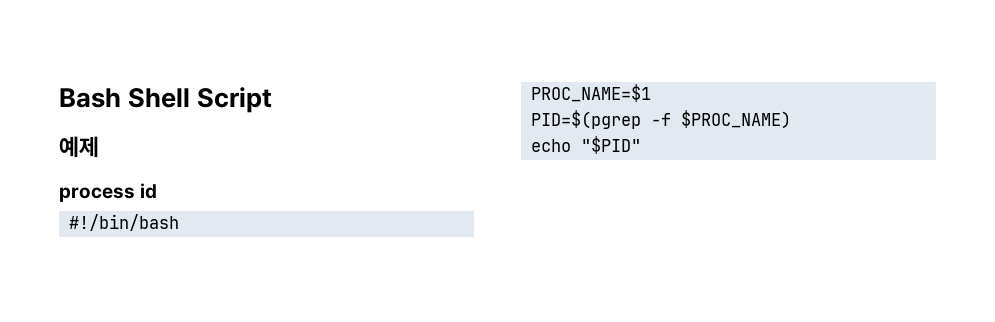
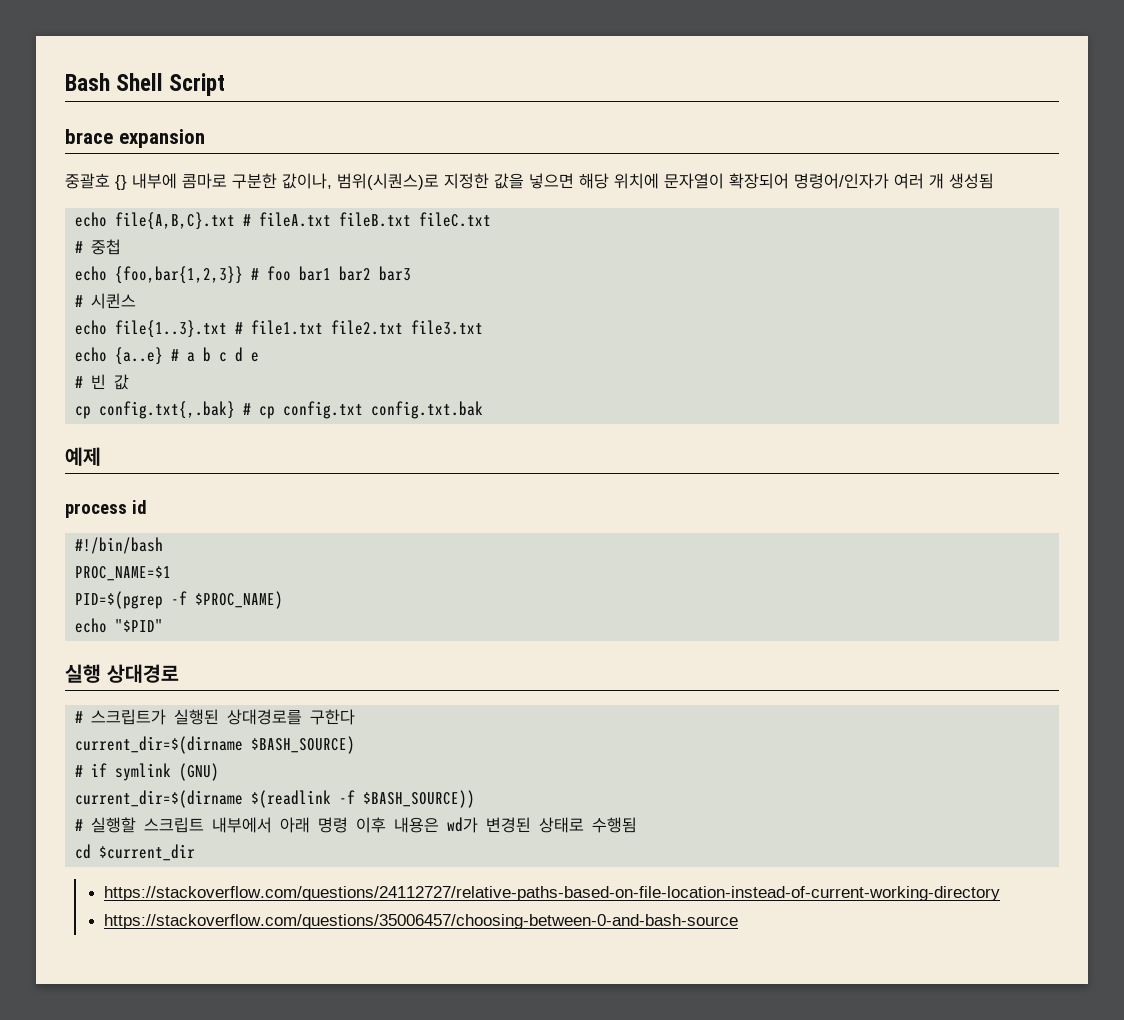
+ brace expansion
+ 중괄호 {} 내부에 콤마로 구분한 값이나, 범위(시퀀스)로 지정한 값을 넣으면 해당 위치에 문자열이 확장되어 명령어/인자가 여러 개 생성됨
+ echo file{A,B,C}.txt # fileA.txt fileB.txt fileC.txt
+ # 중첩
+ echo {foo,bar{1,2,3}} # foo bar1 bar2 bar3
+ # 시퀸스
+ echo file{1..3}.txt # file1.txt file2.txt file3.txt
+ echo {a..e} # a b c d e
+ # 빈 값
+ cp config.txt{,.bak} # cp config.txt config.txt.bak
+ 실행 상대경로
+ # 스크립트가 실행된 상대경로를 구한다
+ current_dir=$(dirname $BASH_SOURCE)
+ # if symlink (GNU)
+ current_dir=$(dirname $(readlink -f $BASH_SOURCE))
+ # 실행할 스크립트 내부에서 아래 명령 이후 내용은 wd가 변경된 상태로 수행됨
+ cd $current_dir
+ https://stackoverflow.com/questions/24112727/relative-paths-based-on-file-location-instead-of-current-working-directory
+ https://stackoverflow.com/questions/35006457/choosing-between-0-and-bash-source

